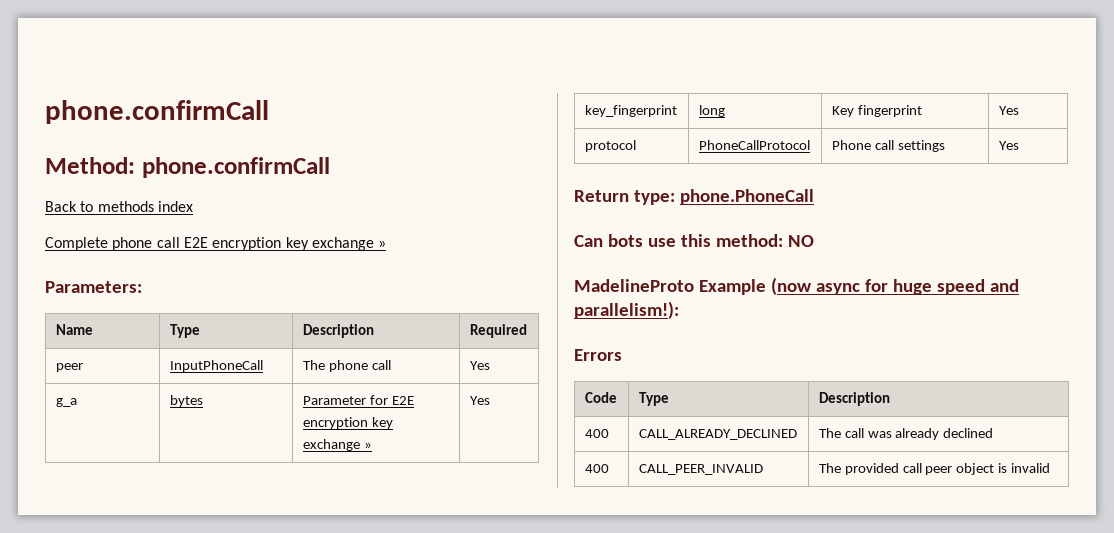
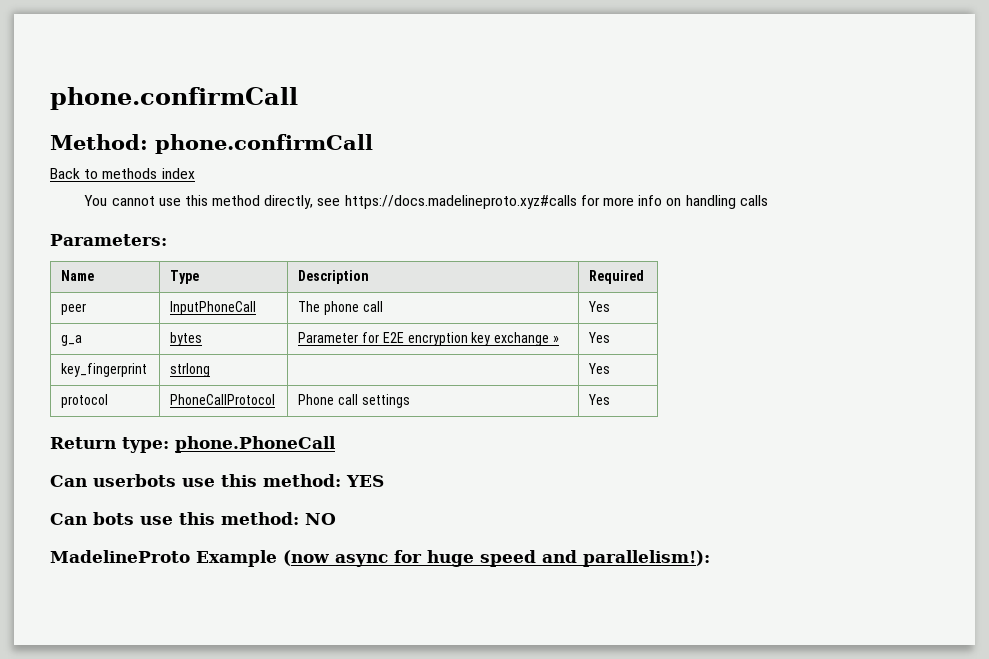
- Complete phone call E2E encryption key exchange »
+ You cannot use this method directly, see https://docs.madelineproto.xyz#calls for more info on handling calls
- key_fingerprint | long | Key fingerprint | Yes
+ key_fingerprint | strlong | | Yes
+ Can userbots use this method: YES
- Errors
- Code | Type | Description
- 400 | CALL_ALREADY_DECLINED | The call was already declined
- 400 | CALL_PEER_INVALID | The provided call peer object is invalid

